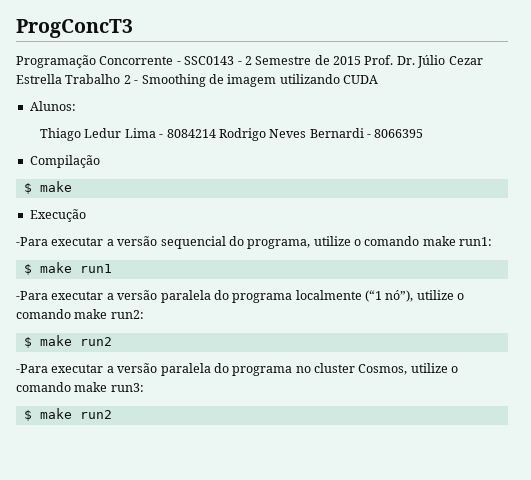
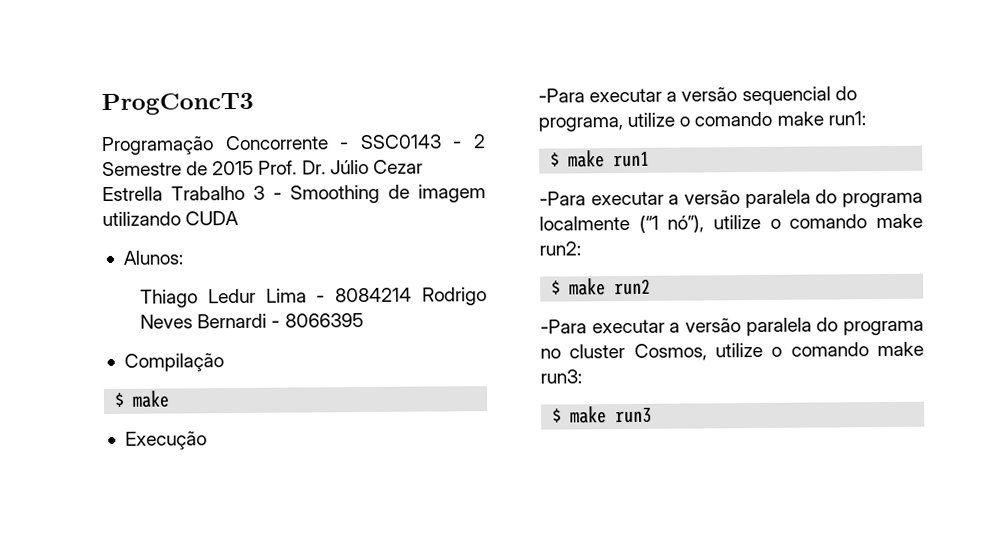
- Programação Concorrente - SSC0143 - 2 Semestre de 2015 Prof. Dr. Júlio Cezar Estrella Trabalho 2 - Smoothing de imagem utilizando CUDA
+ Programação Concorrente - SSC0143 - 2 Semestre de 2015 Prof. Dr. Júlio Cezar Estrella Trabalho 3 - Smoothing de imagem utilizando CUDA
  -Para executar a versão paralela do programa no cluster Cosmos, utilize o comando make run3:
- $ make run2
+ $ make run3

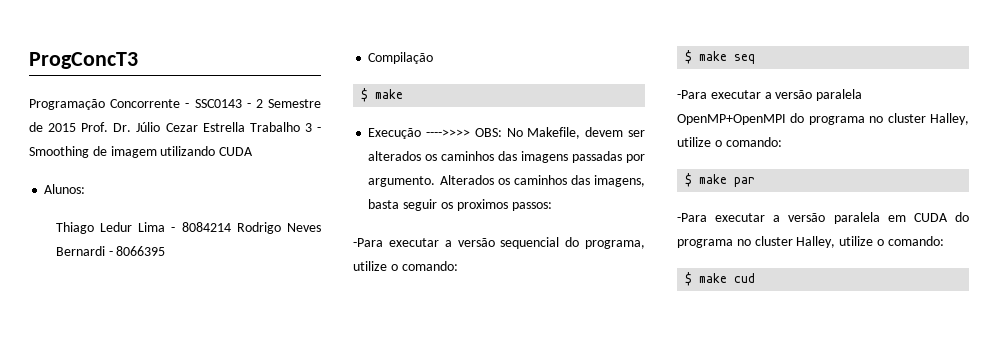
- Execução
+ Execução ---->>>> OBS: No Makefile, devem ser alterados os caminhos das imagens passadas por argumento. Alterados os caminhos das imagens, basta seguir os proximos passos:
- -Para executar a versão sequencial do programa, utilize o comando make run1:
- $ make run1
- -Para executar a versão paralela do programa localmente (“1 nó”), utilize o comando make run2:
- $ make run2
- -Para executar a versão paralela do programa no cluster Cosmos, utilize o comando make run3:
- $ make run3
+ -Para executar a versão sequencial do programa, utilize o comando:
+ $ make seq
+ -Para executar a versão paralela OpenMP+OpenMPI do programa no cluster Halley, utilize o comando:
+ $ make par
+ -Para executar a versão paralela em CUDA do programa no cluster Halley, utilize o comando:
+ $ make cud

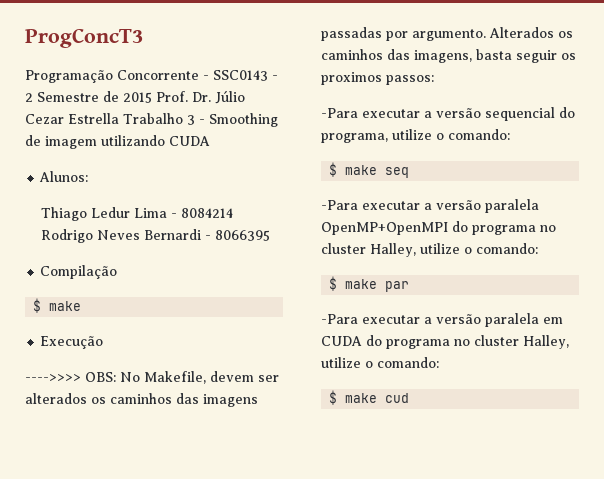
- Execução ---->>>> OBS: No Makefile, devem ser alterados os caminhos das imagens passadas por argumento.
+ Execução
+ ---->>>> OBS: No Makefile, devem ser alterados os caminhos das imagens passadas por argumento.

